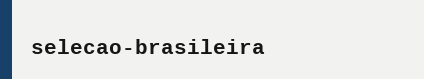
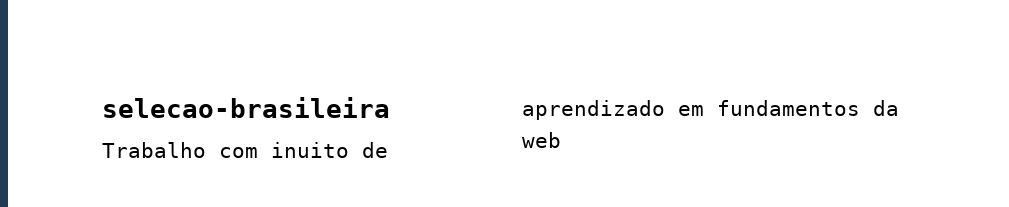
+ Trabalho com inuito de aprendizado em fundamentos da web

